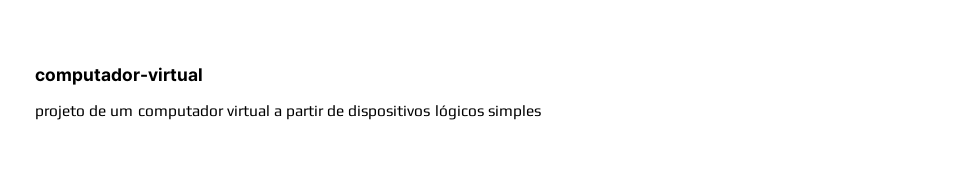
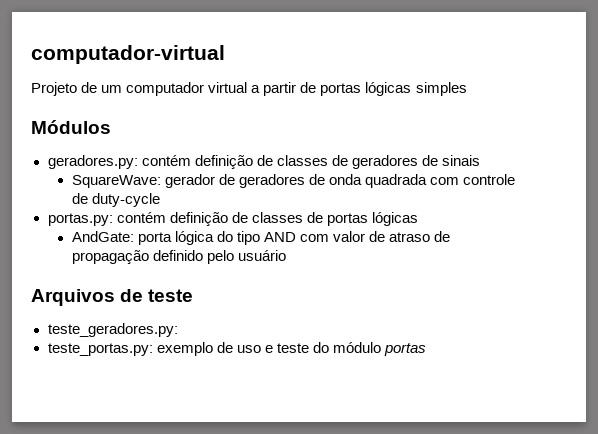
- projeto de um computador virtual a partir de dispositivos lógicos simples
+ Projeto de um computador virtual a partir de portas lógicas simples
+ Módulos
+ geradores.py: contém definição de classes de geradores de sinais
+ SquareWave: gerador de geradores de onda quadrada com controle de duty-cycle
+ portas.py: contém definição de classes de portas lógicas
+ AndGate: porta lógica do tipo AND com valor de atraso de propagação definido pelo usuário
+ Arquivos de teste
+ teste_geradores.py:
+ teste_portas.py: exemplo de uso e teste do módulo portas

